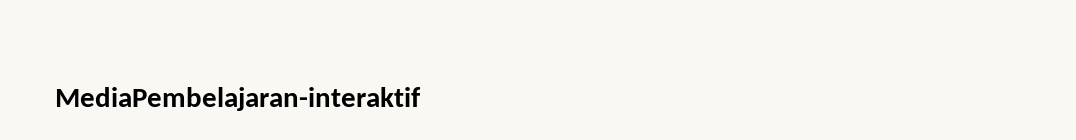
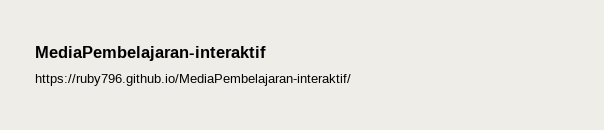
+ https://ruby796.github.io/MediaPembelajaran-interaktif/

